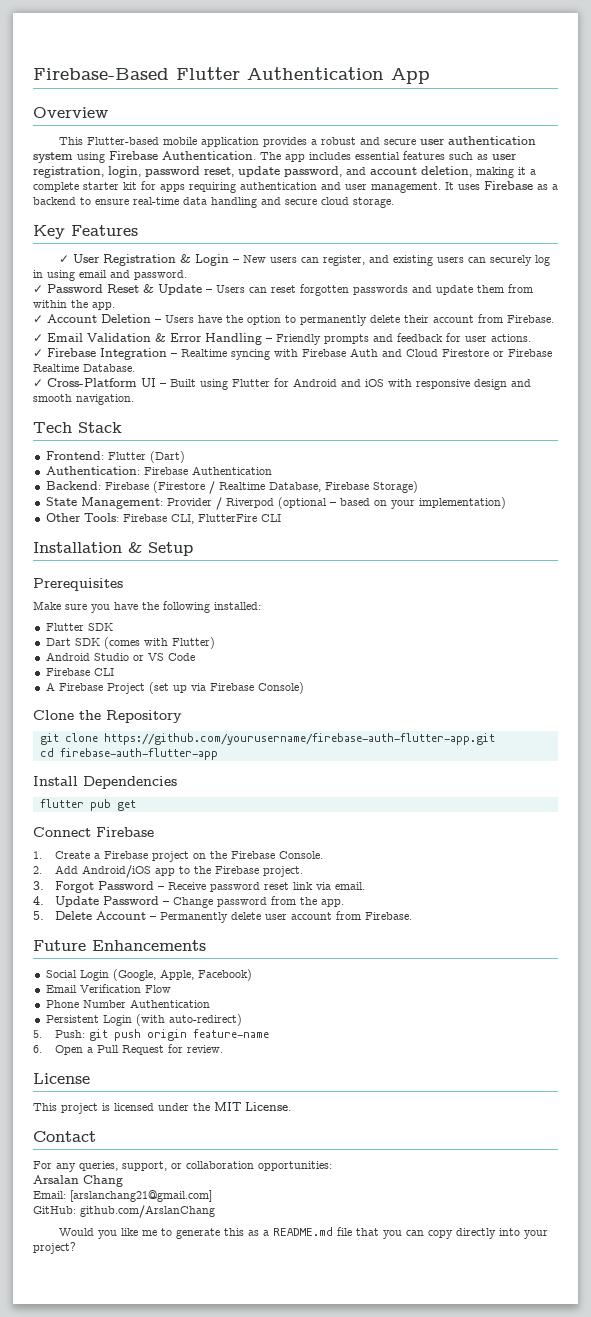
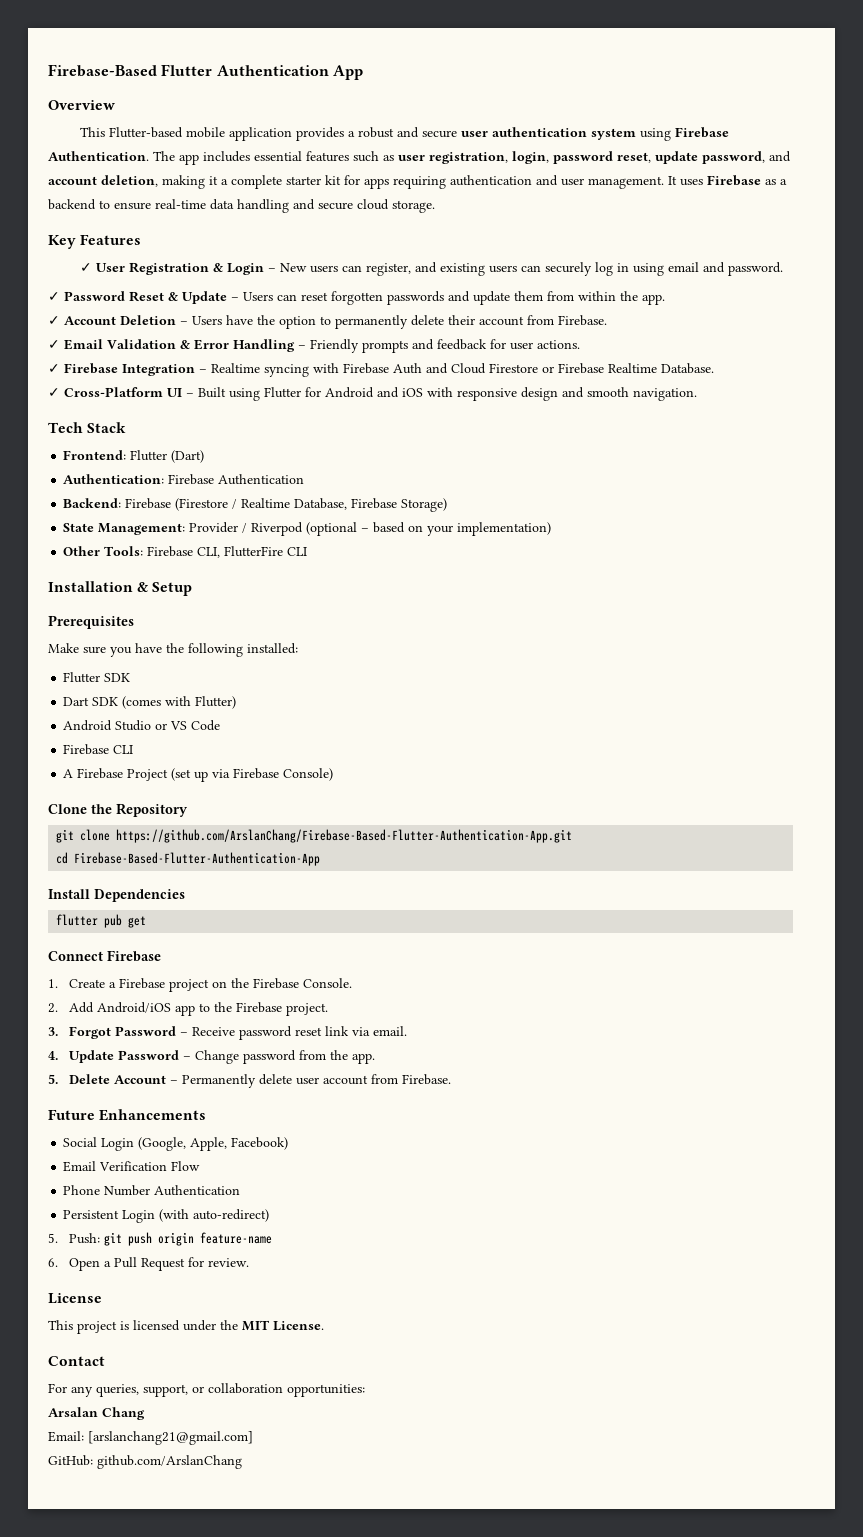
- git clone https://github.com/yourusername/firebase-auth-flutter-app.git
+ git clone https://github.com/ArslanChang/Firebase-Based-Flutter-Authentication-App.git
- cd firebase-auth-flutter-app
+ cd Firebase-Based-Flutter-Authentication-App
- Would you like me to generate this as a README.md file that you can copy directly into your project?

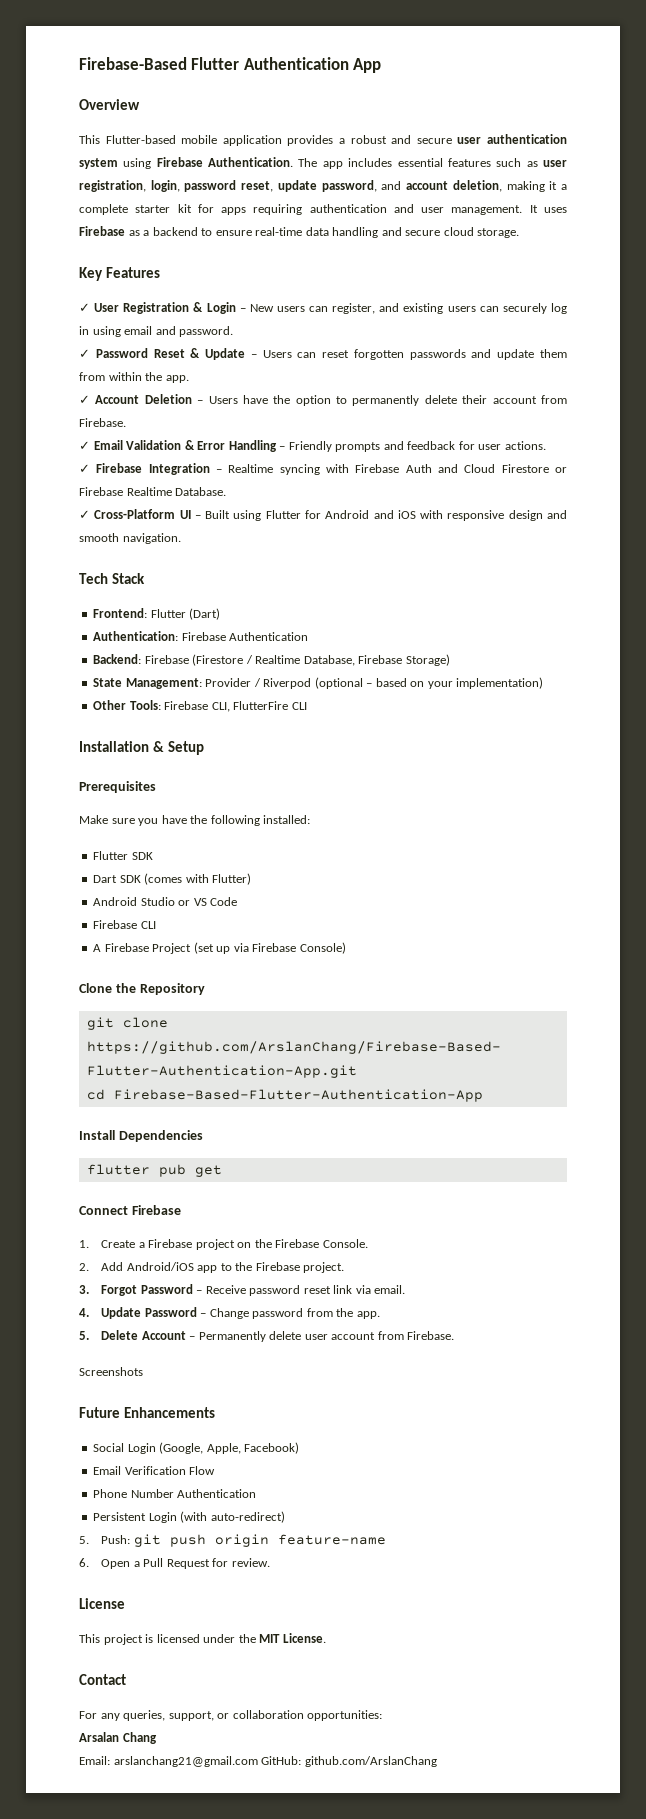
+ Screenshots
- Email: [arslanchang21@gmail.com]
- GitHub: github.com/ArslanChang
+ Email: arslanchang21@gmail.com GitHub: github.com/ArslanChang

